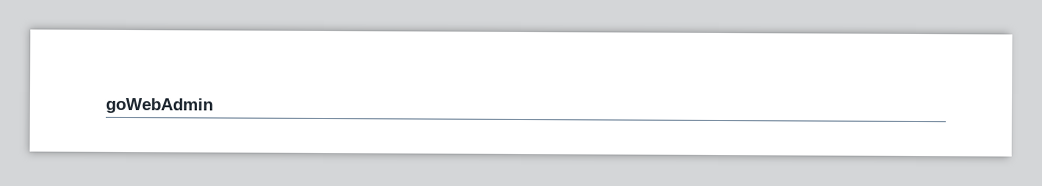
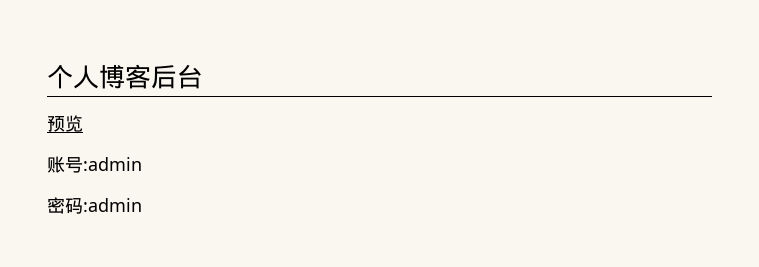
- goWebAdmin
+ 个人博客后台
+ 预览
+ 账号:admin
+ 密码:admin

